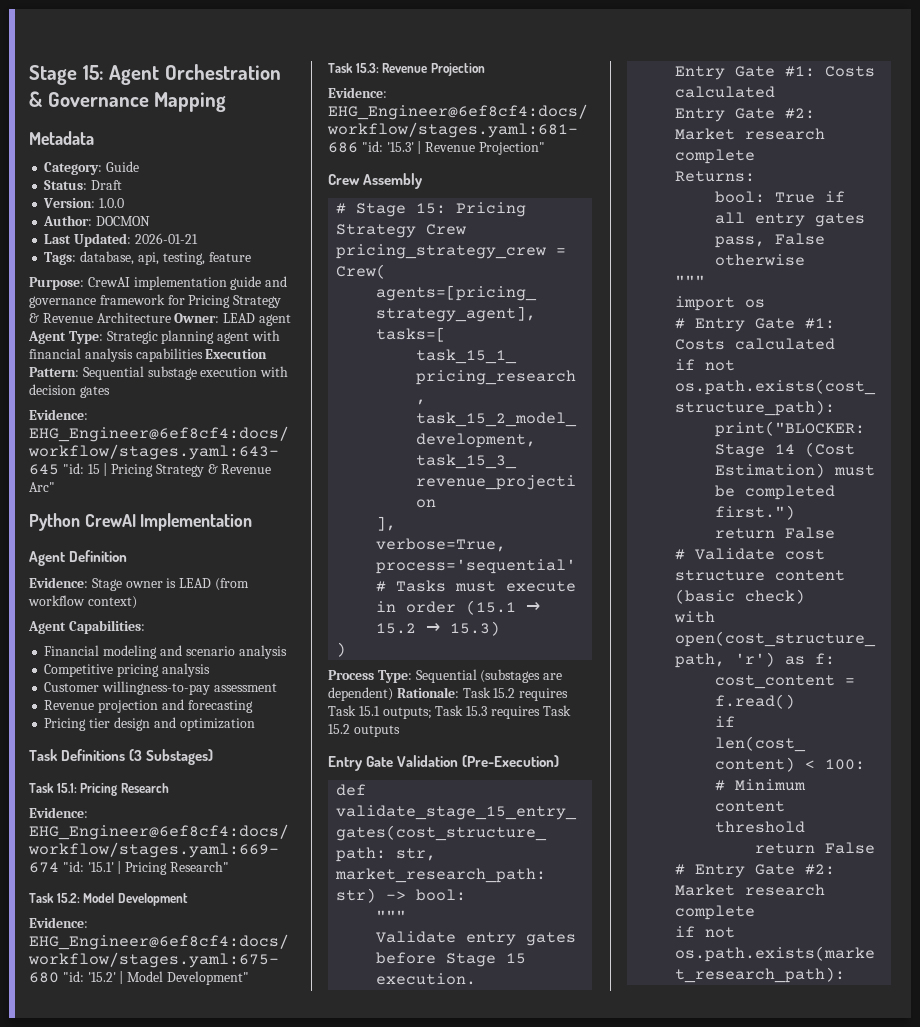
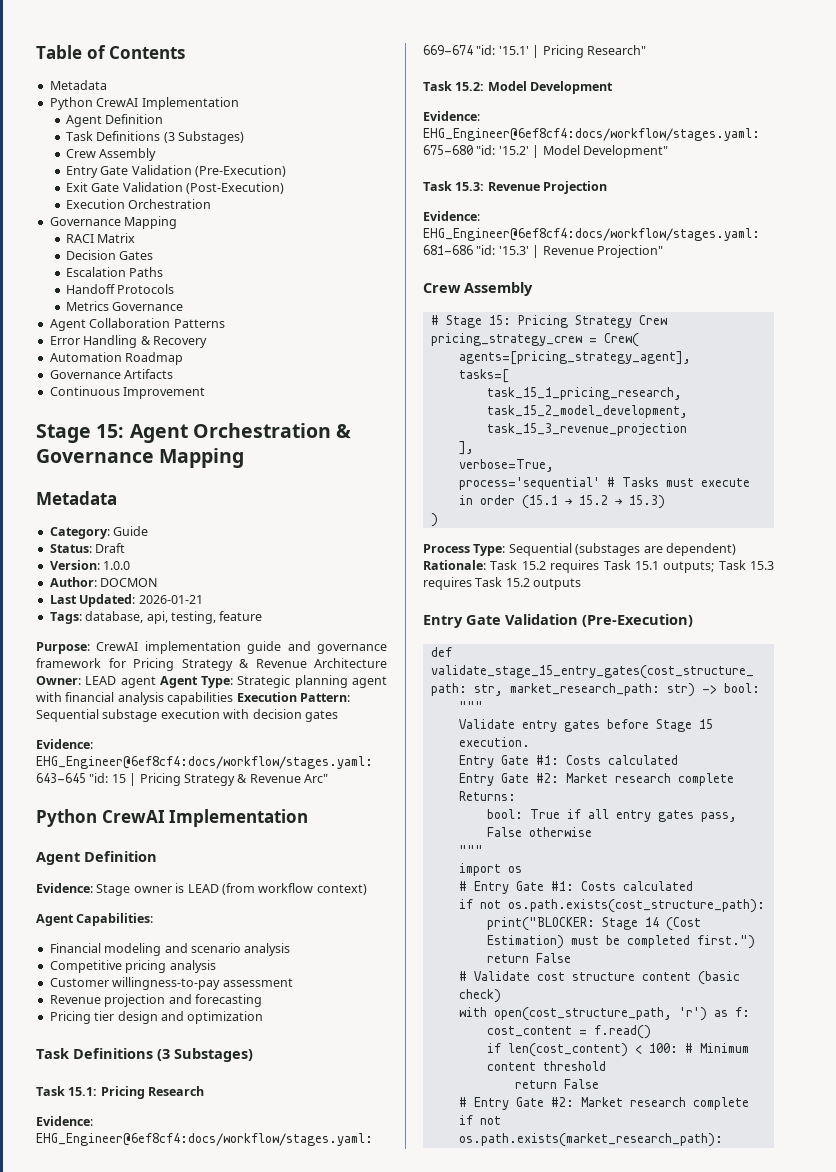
+ Table of Contents
+ Metadata
+ Python CrewAI Implementation
+ Agent Definition
+ Task Definitions (3 Substages)
+ Crew Assembly
+ Entry Gate Validation (Pre-Execution)
+ Exit Gate Validation (Post-Execution)
+ Execution Orchestration
+ Governance Mapping
+ RACI Matrix
+ Decision Gates
+ Escalation Paths
+ Handoff Protocols
+ Metrics Governance
+ Agent Collaboration Patterns
+ Error Handling & Recovery
+ Automation Roadmap
+ Governance Artifacts
+ Continuous Improvement

